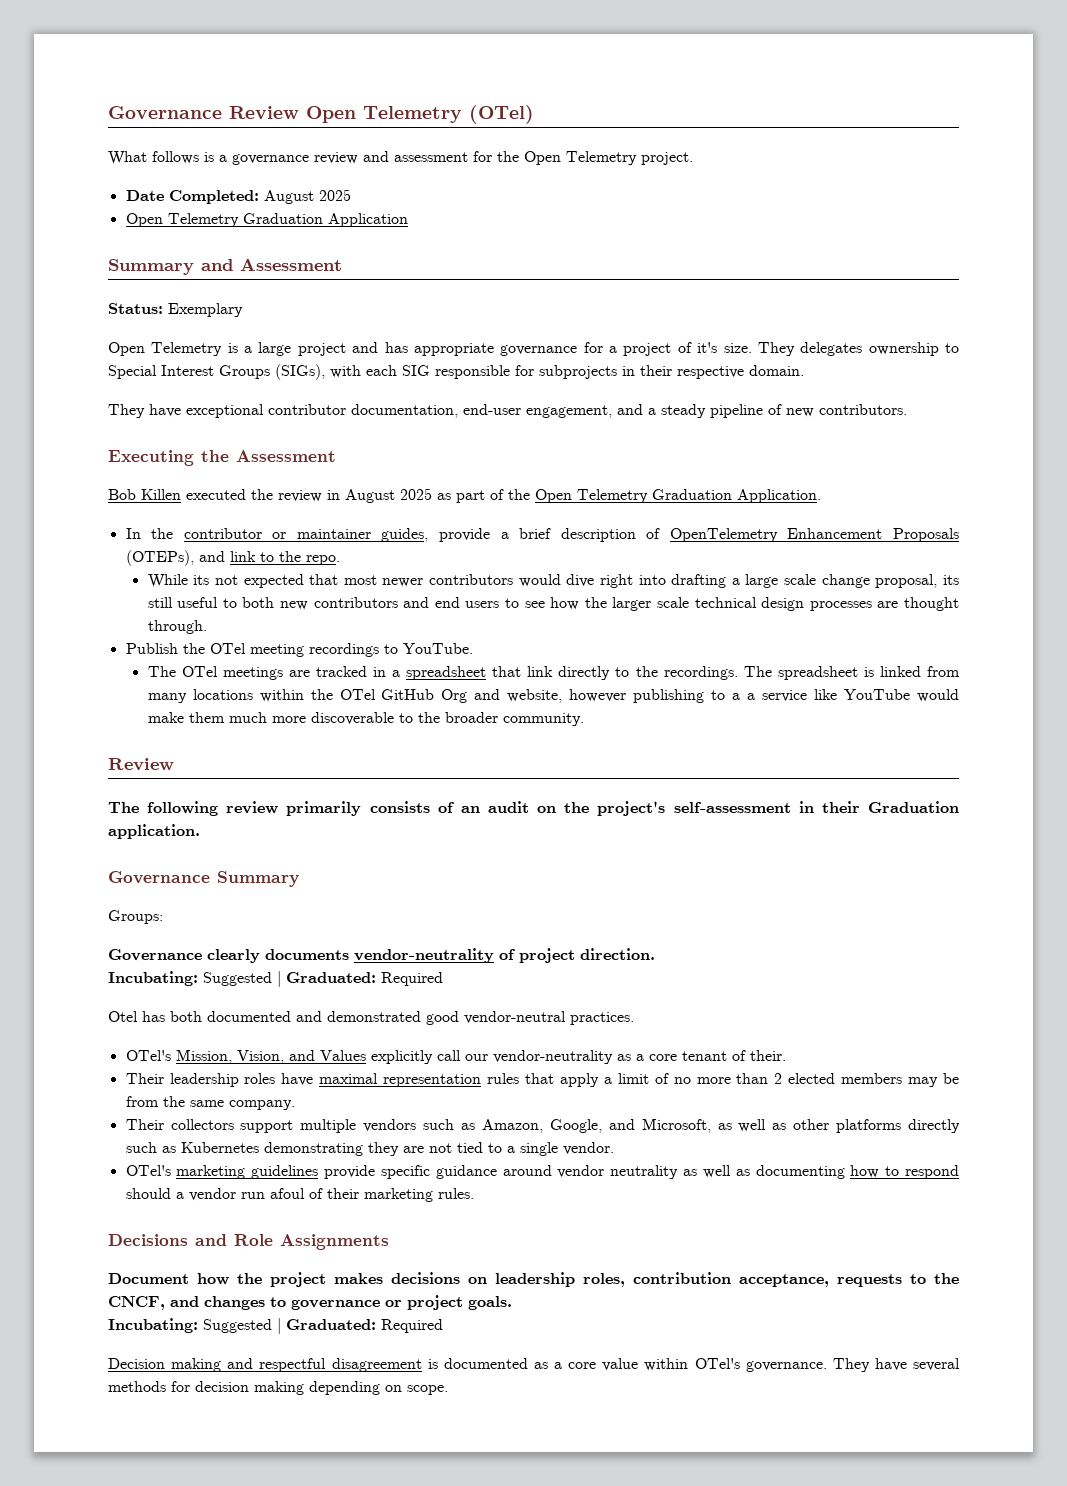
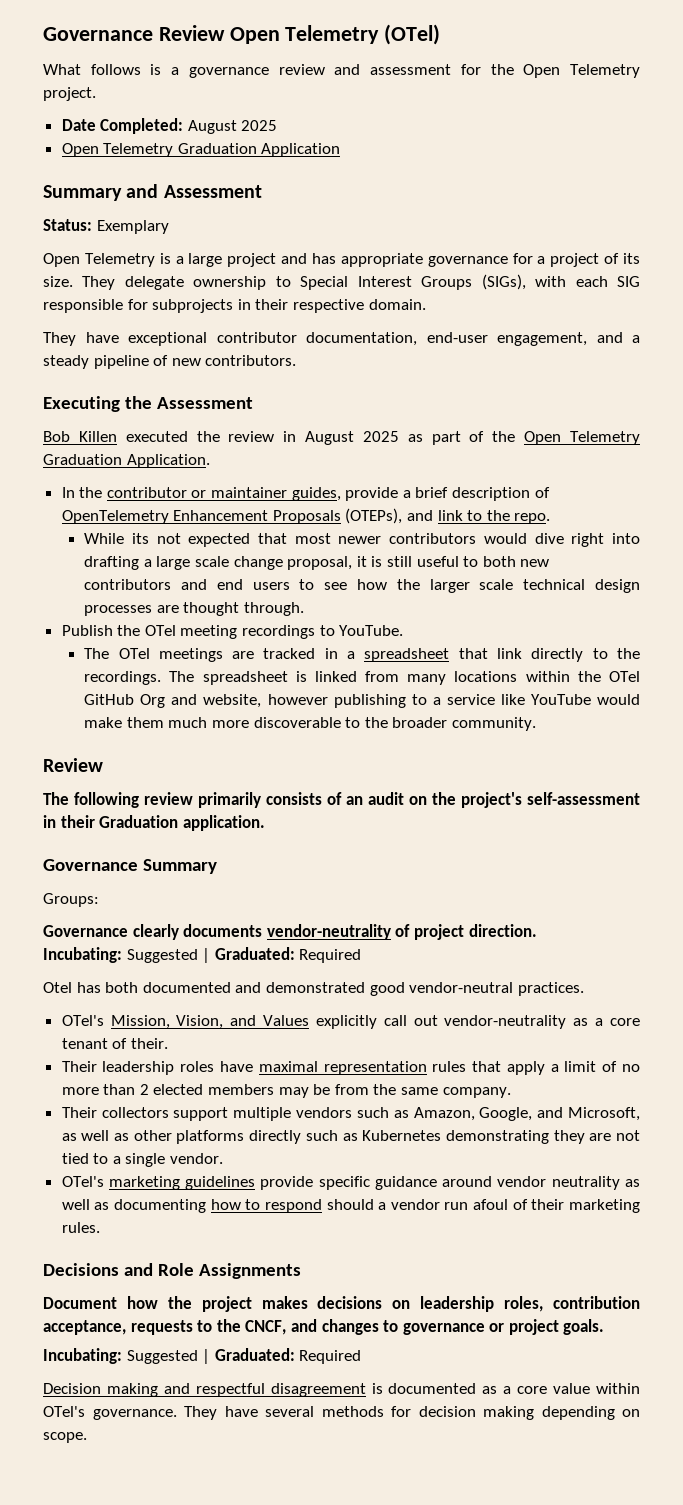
- Open Telemetry is a large project and has appropriate governance for a project of it's size.
+ Open Telemetry is a large project and has appropriate governance for a project of its size.
- They delegates ownership to Special Interest Groups (SIGs), with each SIG responsible for subprojects in their respective domain.
+ They delegate ownership to Special Interest Groups (SIGs), with each SIG responsible for subprojects in their respective domain.
- While its not expected that most newer contributors would dive right into drafting a large scale change proposal, its still useful to both new contributors and end users to see how the larger scale technical design processes are thought through.
+ While its not expected that most newer contributors would dive right into drafting a large scale change proposal, it is still useful to both new contributors and end users to see how the larger scale technical design processes are thought through.
- The spreadsheet is linked from many locations within the OTel GitHub Org and website, however publishing to a a service like YouTube would make them much more discoverable to the broader community.
+ The spreadsheet is linked from many locations within the OTel GitHub Org and website, however publishing to a service like YouTube would make them much more discoverable to the broader community.
- OTel's Mission, Vision, and Values explicitly call our vendor-neutrality as a core tenant of their.
+ OTel's Mission, Vision, and Values explicitly call out vendor-neutrality as a core tenant of their.

